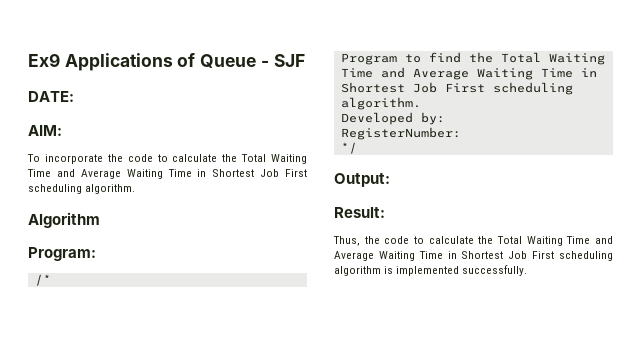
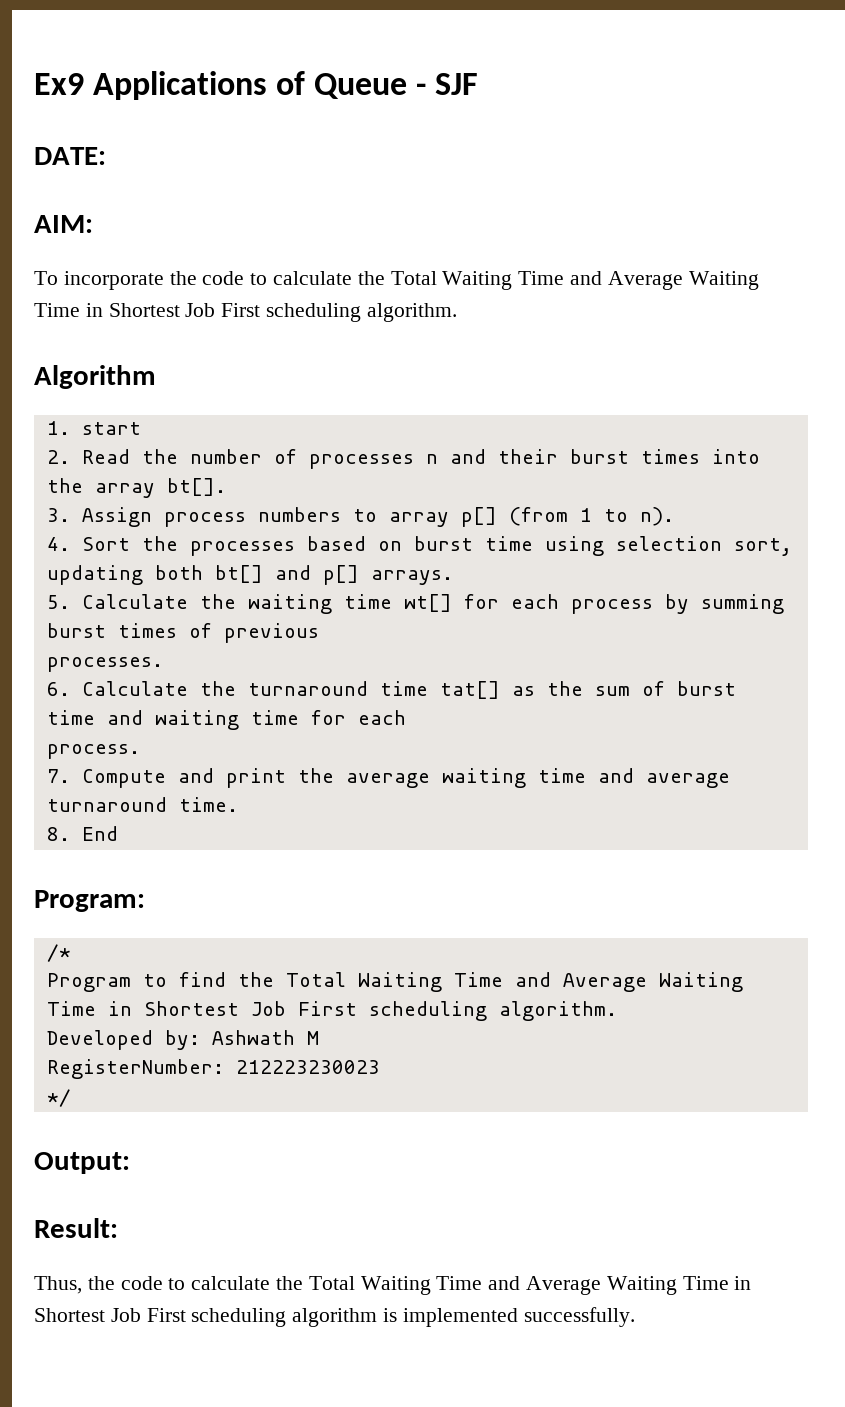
+ 1. start
+ 2. Read the number of processes n and their burst times into the array bt[].
+ 3. Assign process numbers to array p[] (from 1 to n).
+ 4. Sort the processes based on burst time using selection sort, updating both bt[] and p[] arrays.
+ 5. Calculate the waiting time wt[] for each process by summing burst times of previous
+ processes.
+ 6. Calculate the turnaround time tat[] as the sum of burst time and waiting time for each
+ process.
+ 7. Compute and print the average waiting time and average turnaround time.
+ 8. End
- Developed by:
+ Developed by: Ashwath M
- RegisterNumber:
+ RegisterNumber: 212223230023

